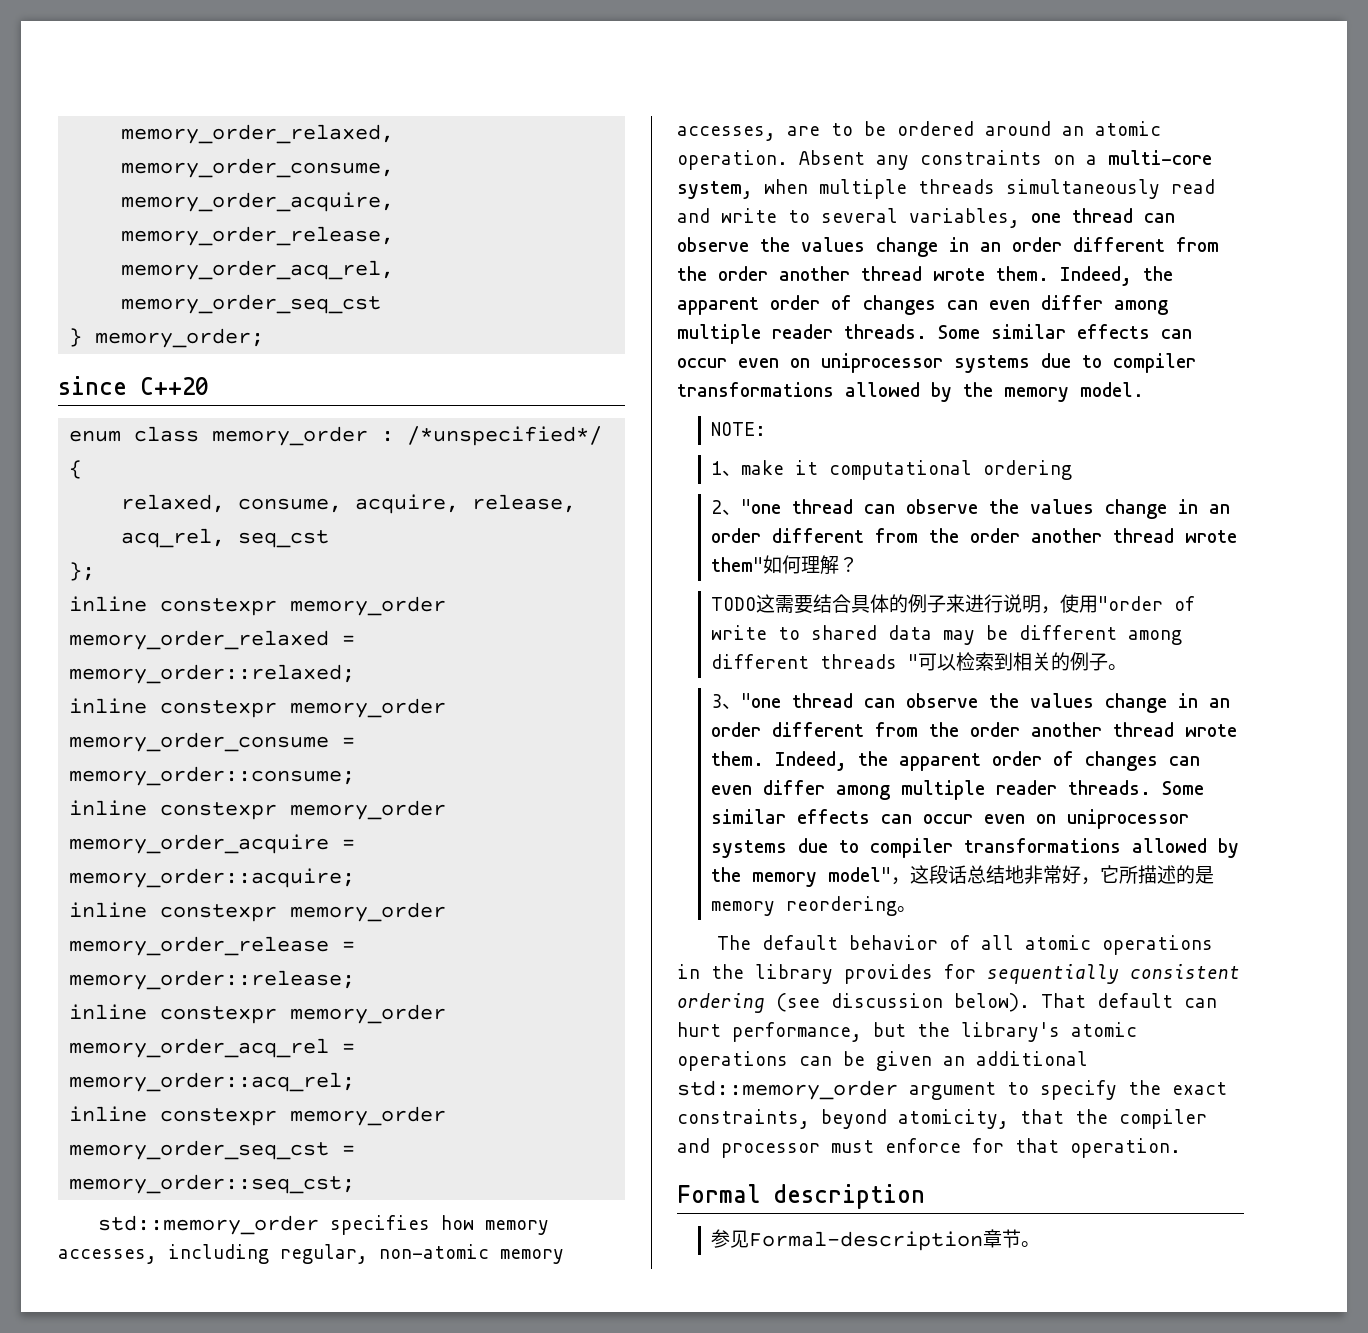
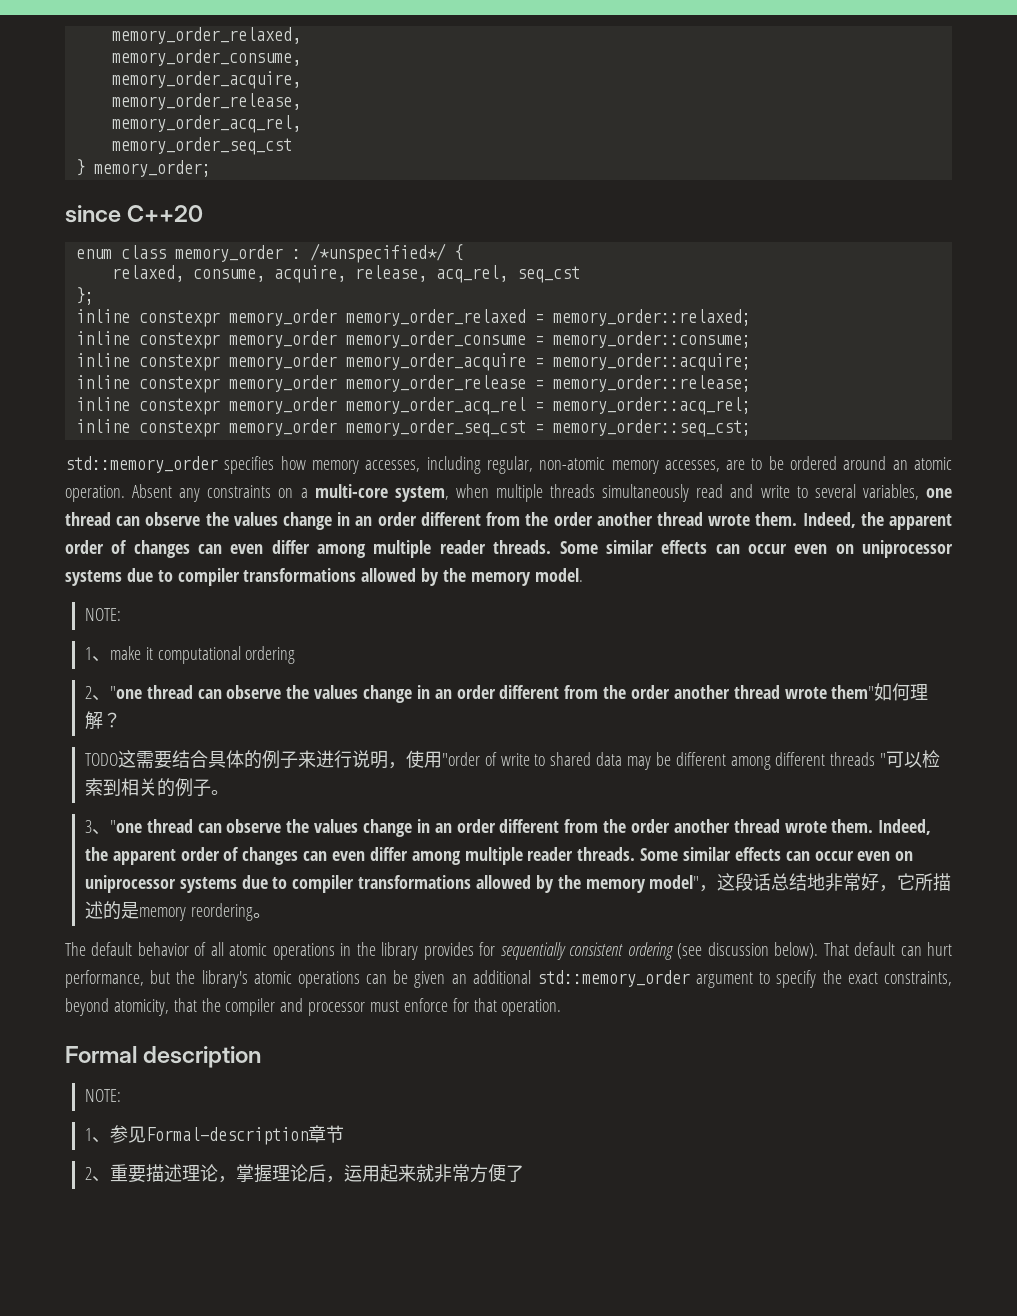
  Formal description
- 参见Formal-description章节。
+ NOTE:
+ 1、参见Formal-description章节
+ 2、重要描述理论，掌握理论后，运用起来就非常方便了

